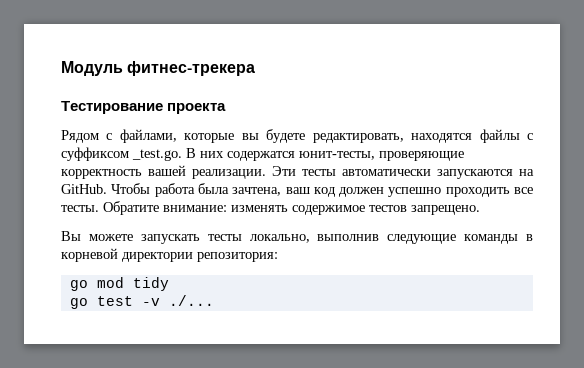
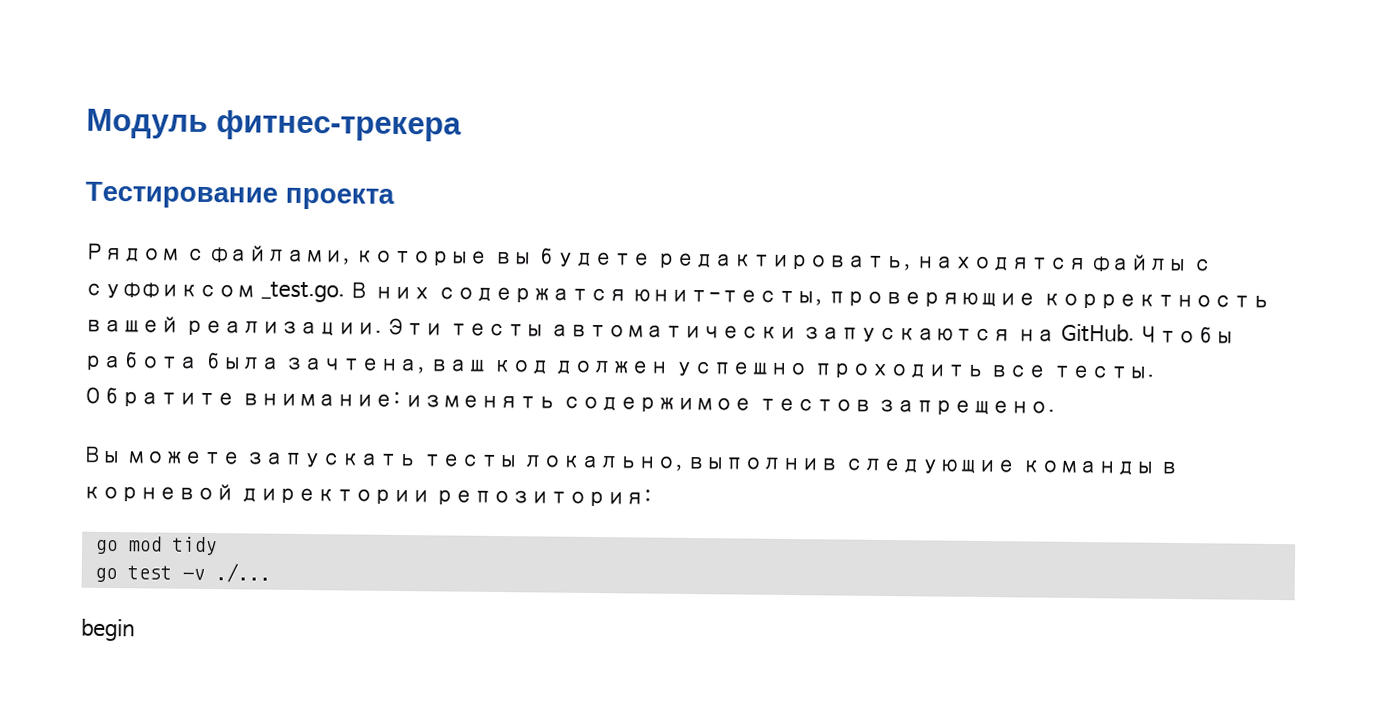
+ begin

